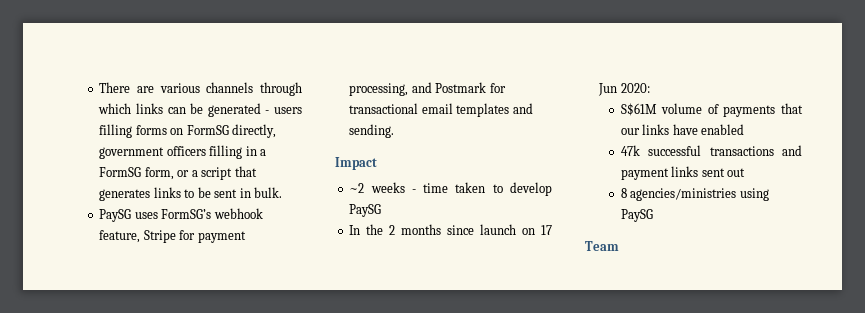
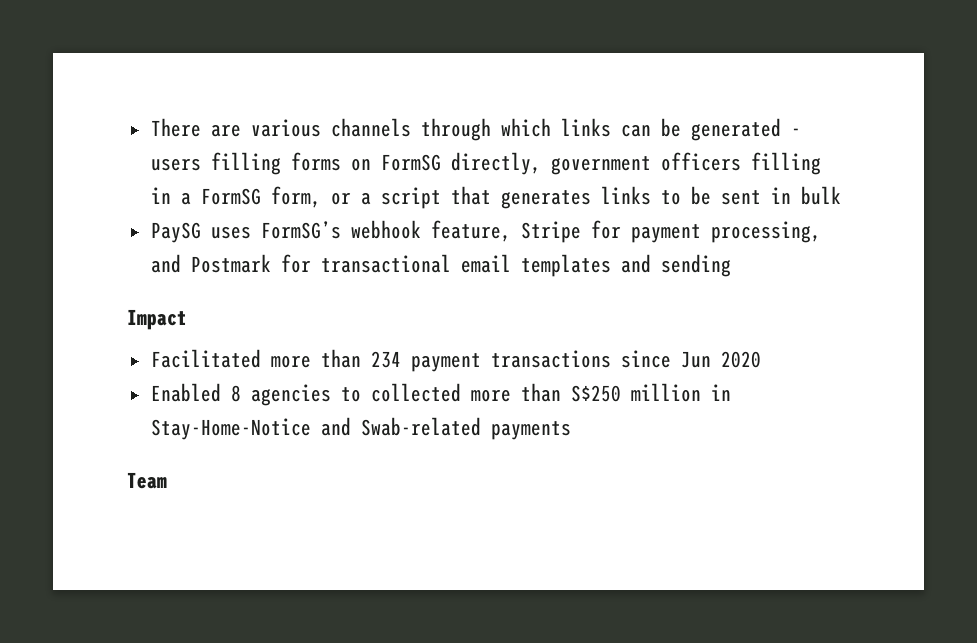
- There are various channels through which links can be generated - users filling forms on FormSG directly, government officers filling in a FormSG form, or a script that generates links to be sent in bulk.
+ There are various channels through which links can be generated - users filling forms on FormSG directly, government officers filling in a FormSG form, or a script that generates links to be sent in bulk
- PaySG uses FormSG’s webhook feature, Stripe for payment processing, and Postmark for transactional email templates and sending.
+ PaySG uses FormSG’s webhook feature, Stripe for payment processing, and Postmark for transactional email templates and sending
- ~2 weeks - time taken to develop PaySG
- In the 2 months since launch on 17 Jun 2020:
- S$61M volume of payments that our links have enabled
- 47k successful transactions and payment links sent out
- 8 agencies/ministries using PaySG
+ Facilitated more than 234 payment transactions since Jun 2020
+ Enabled 8 agencies to collected more than S$250 million in Stay-Home-Notice and Swab-related payments

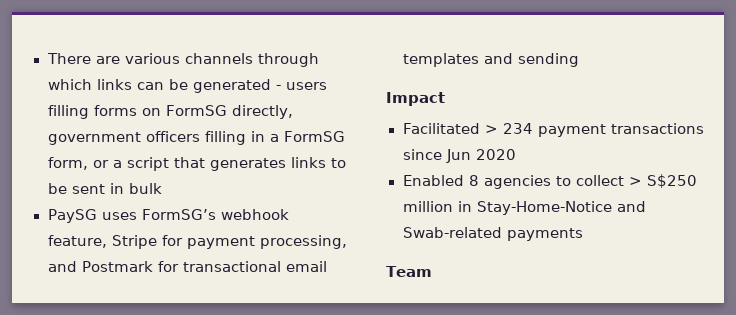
- Facilitated more than 234 payment transactions since Jun 2020
+ Facilitated > 234 payment transactions since Jun 2020
- Enabled 8 agencies to collected more than S$250 million in Stay-Home-Notice and Swab-related payments
+ Enabled 8 agencies to collect > S$250 million in Stay-Home-Notice and Swab-related payments

